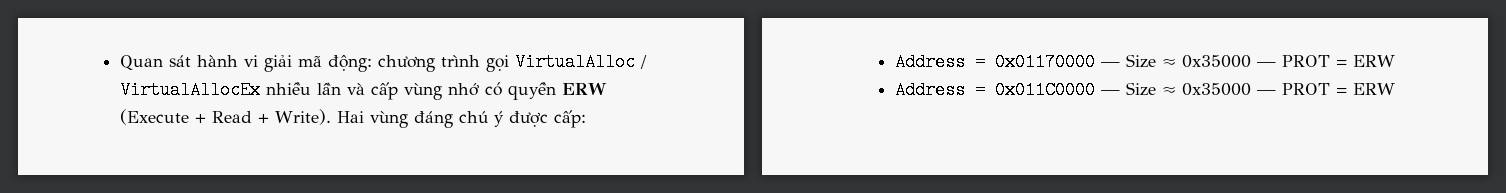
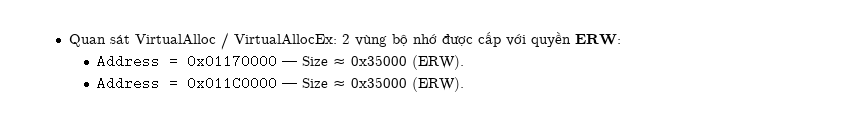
- Quan sát hành vi giải mã động: chương trình gọi VirtualAlloc / VirtualAllocEx nhiều lần và cấp vùng nhớ có quyền ERW (Execute + Read + Write). Hai vùng đáng chú ý được cấp:
+ Quan sát VirtualAlloc / VirtualAllocEx: 2 vùng bộ nhớ được cấp với quyền ERW:
- Address = 0x01170000 — Size ≈ 0x35000 — PROT = ERW
+ Address = 0x01170000 — Size ≈ 0x35000 (ERW).
- Address = 0x011C0000 — Size ≈ 0x35000 — PROT = ERW
+ Address = 0x011C0000 — Size ≈ 0x35000 (ERW).

